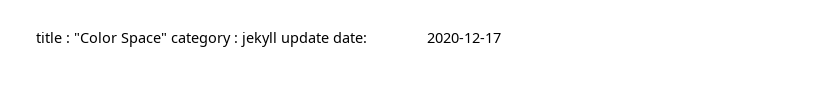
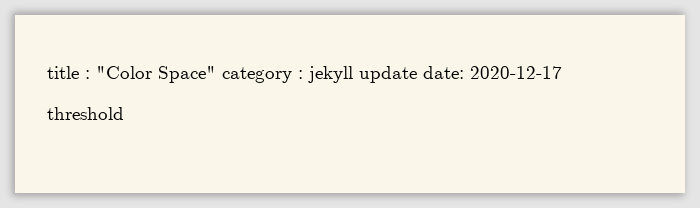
+ threshold

